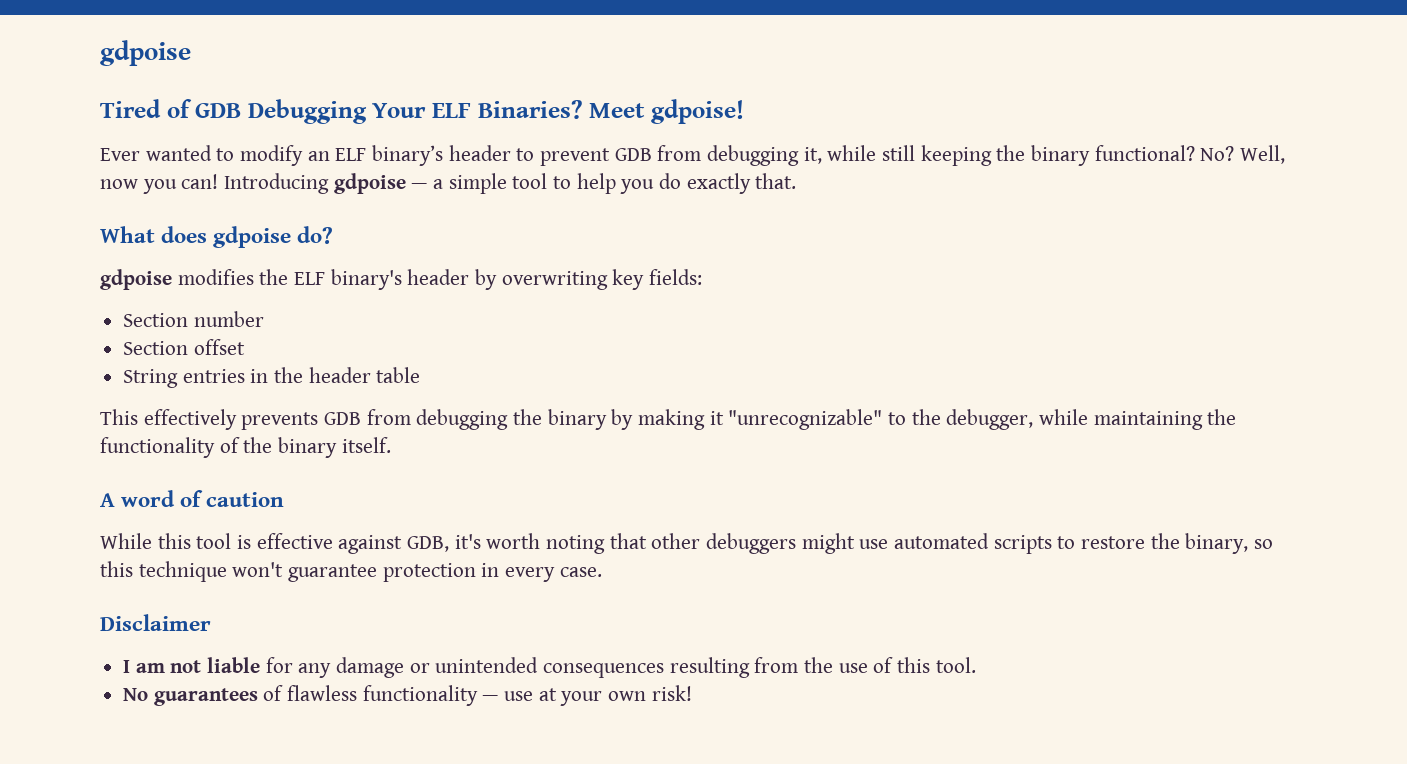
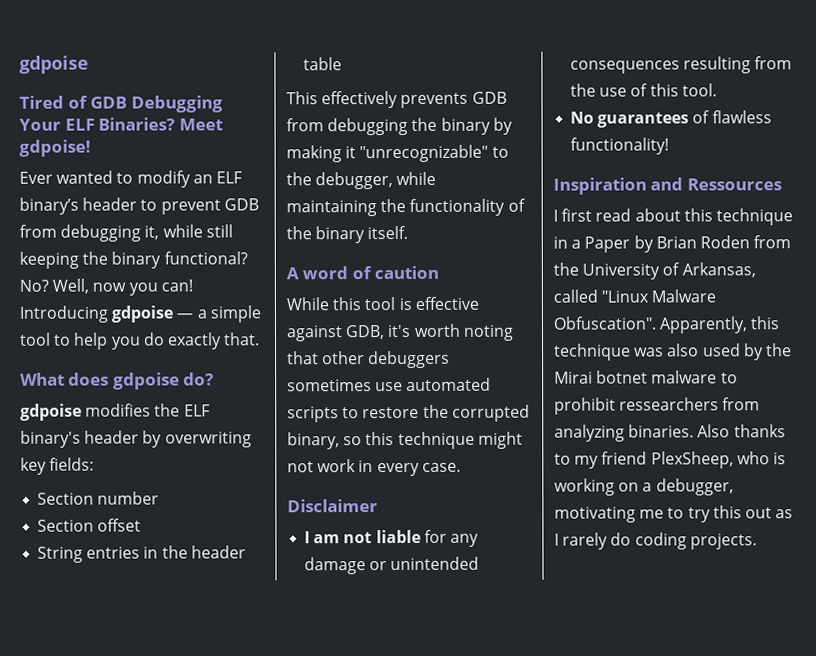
- While this tool is effective against GDB, it's worth noting that other debuggers might use automated scripts to restore the binary, so this technique won't guarantee protection in every case.
+ While this tool is effective against GDB, it's worth noting that other debuggers sometimes use automated scripts to restore the corrupted binary, so this technique might not work in every case.
- No guarantees of flawless functionality — use at your own risk!
+ No guarantees of flawless functionality!
+ Inspiration and Ressources
+ I first read about this technique in a Paper by Brian Roden from the University of Arkansas, called "Linux Malware Obfuscation". Apparently, this technique was also used by the Mirai botnet malware to prohibit ressearchers from analyzing binaries. Also thanks to my friend PlexSheep, who is working on a debugger, motivating me to try this out as I rarely do coding projects.

